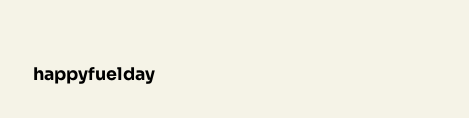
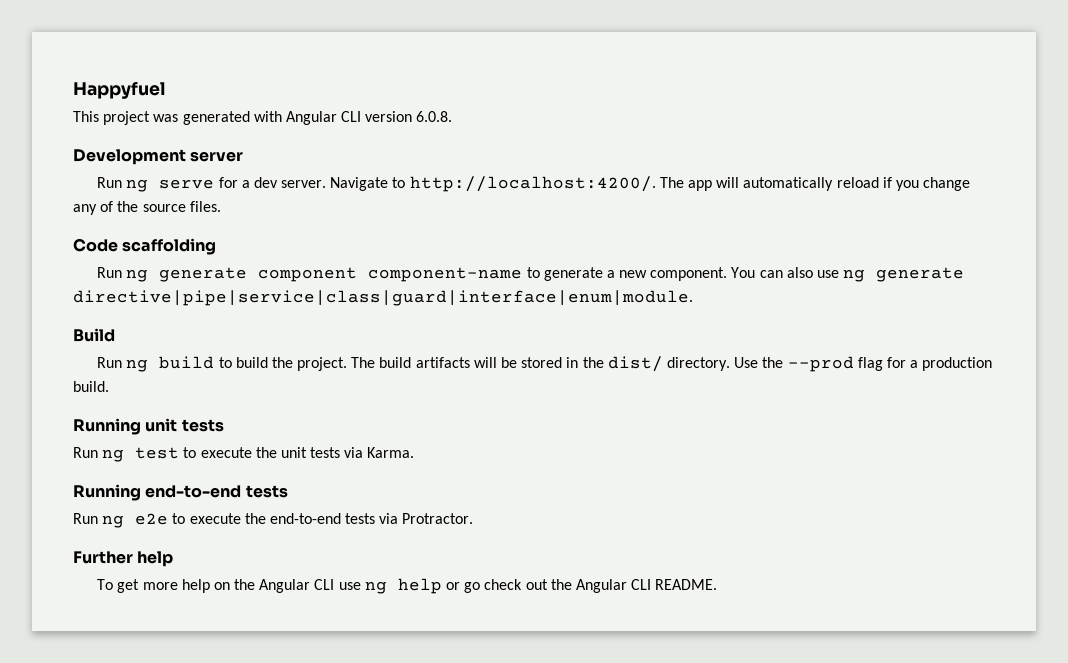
- happyfuelday
+ Happyfuel
+ This project was generated with Angular CLI version 6.0.8.
+ Development server
+ Run ng serve for a dev server. Navigate to http://localhost:4200/. The app will automatically reload if you change any of the source files.
+ Code scaffolding
+ Run ng generate component component-name to generate a new component. You can also use ng generate directive|pipe|service|class|guard|interface|enum|module.
+ Build
+ Run ng build to build the project. The build artifacts will be stored in the dist/ directory. Use the --prod flag for a production build.
+ Running unit tests
+ Run ng test to execute the unit tests via Karma.
+ Running end-to-end tests
+ Run ng e2e to execute the end-to-end tests via Protractor.
+ Further help
+ To get more help on the Angular CLI use ng help or go check out the Angular CLI README.

